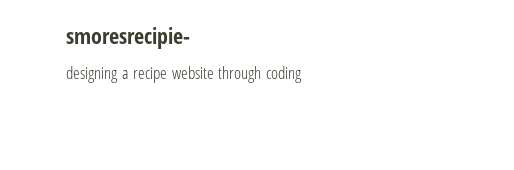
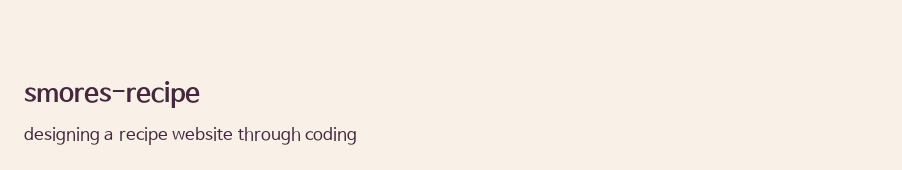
- smoresrecipie-
+ smores-recipe

